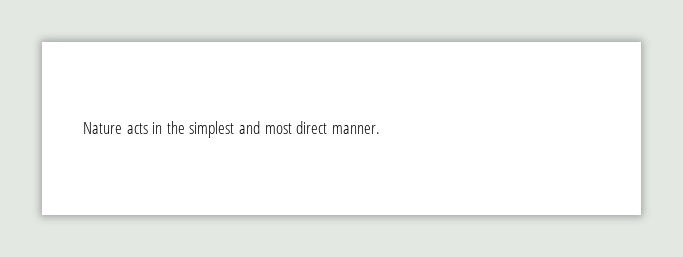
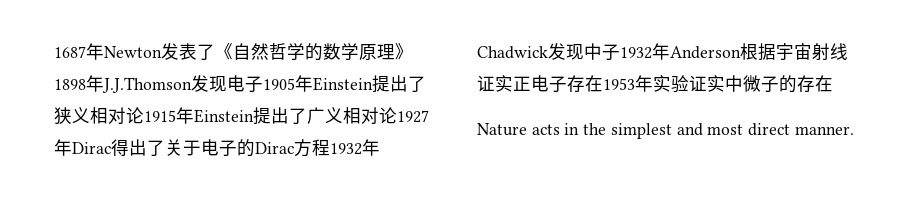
+ 1687年Newton发表了《自然哲学的数学原理》1898年J.J.Thomson发现电子1905年Einstein提出了狭义相对论1915年Einstein提出了广义相对论1927年Dirac得出了关于电子的Dirac方程1932年Chadwick发现中子1932年Anderson根据宇宙射线证实正电子存在1953年实验证实中微子的存在

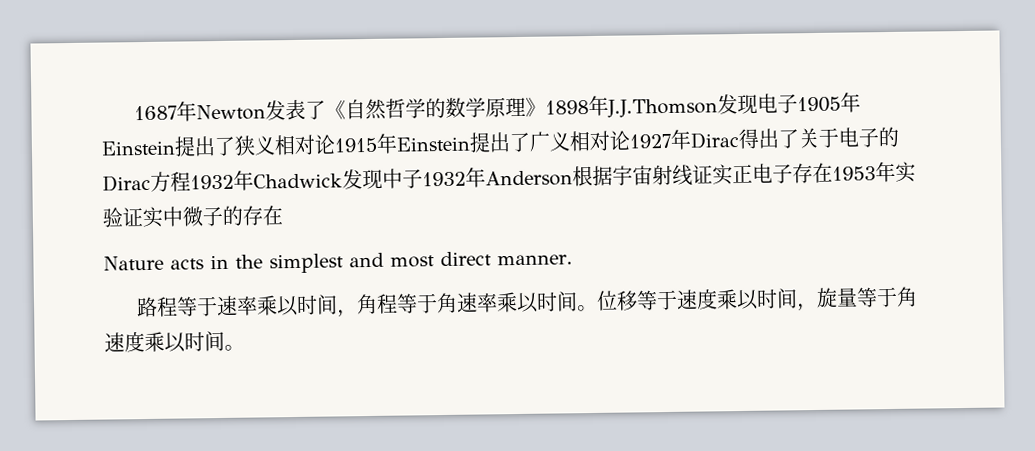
+ 路程等于速率乘以时间，角程等于角速率乘以时间。位移等于速度乘以时间，旋量等于角速度乘以时间。

